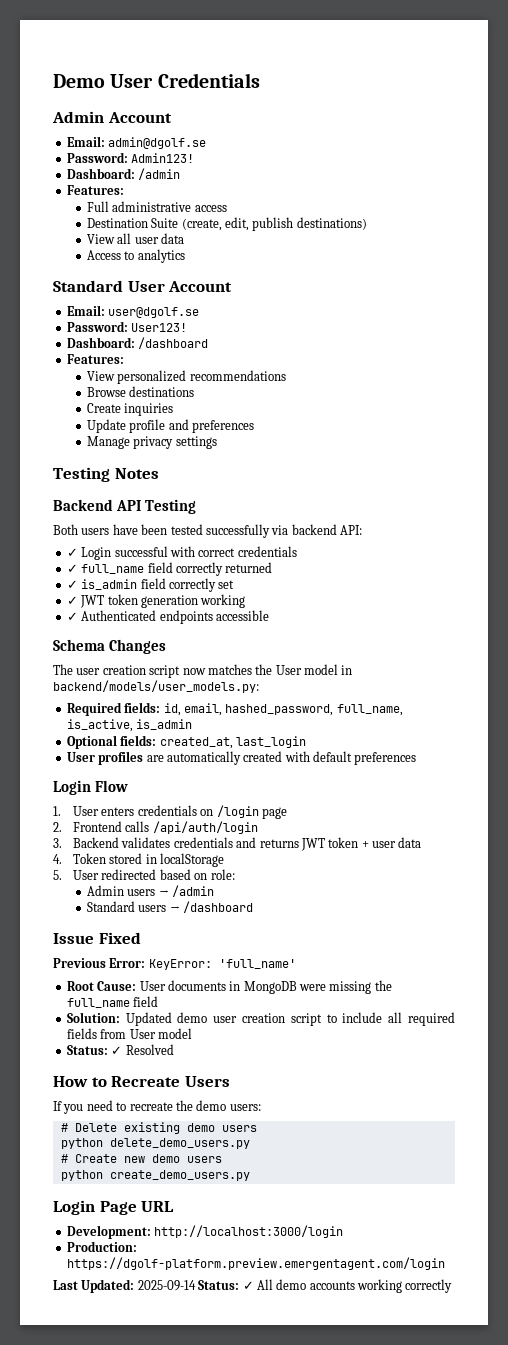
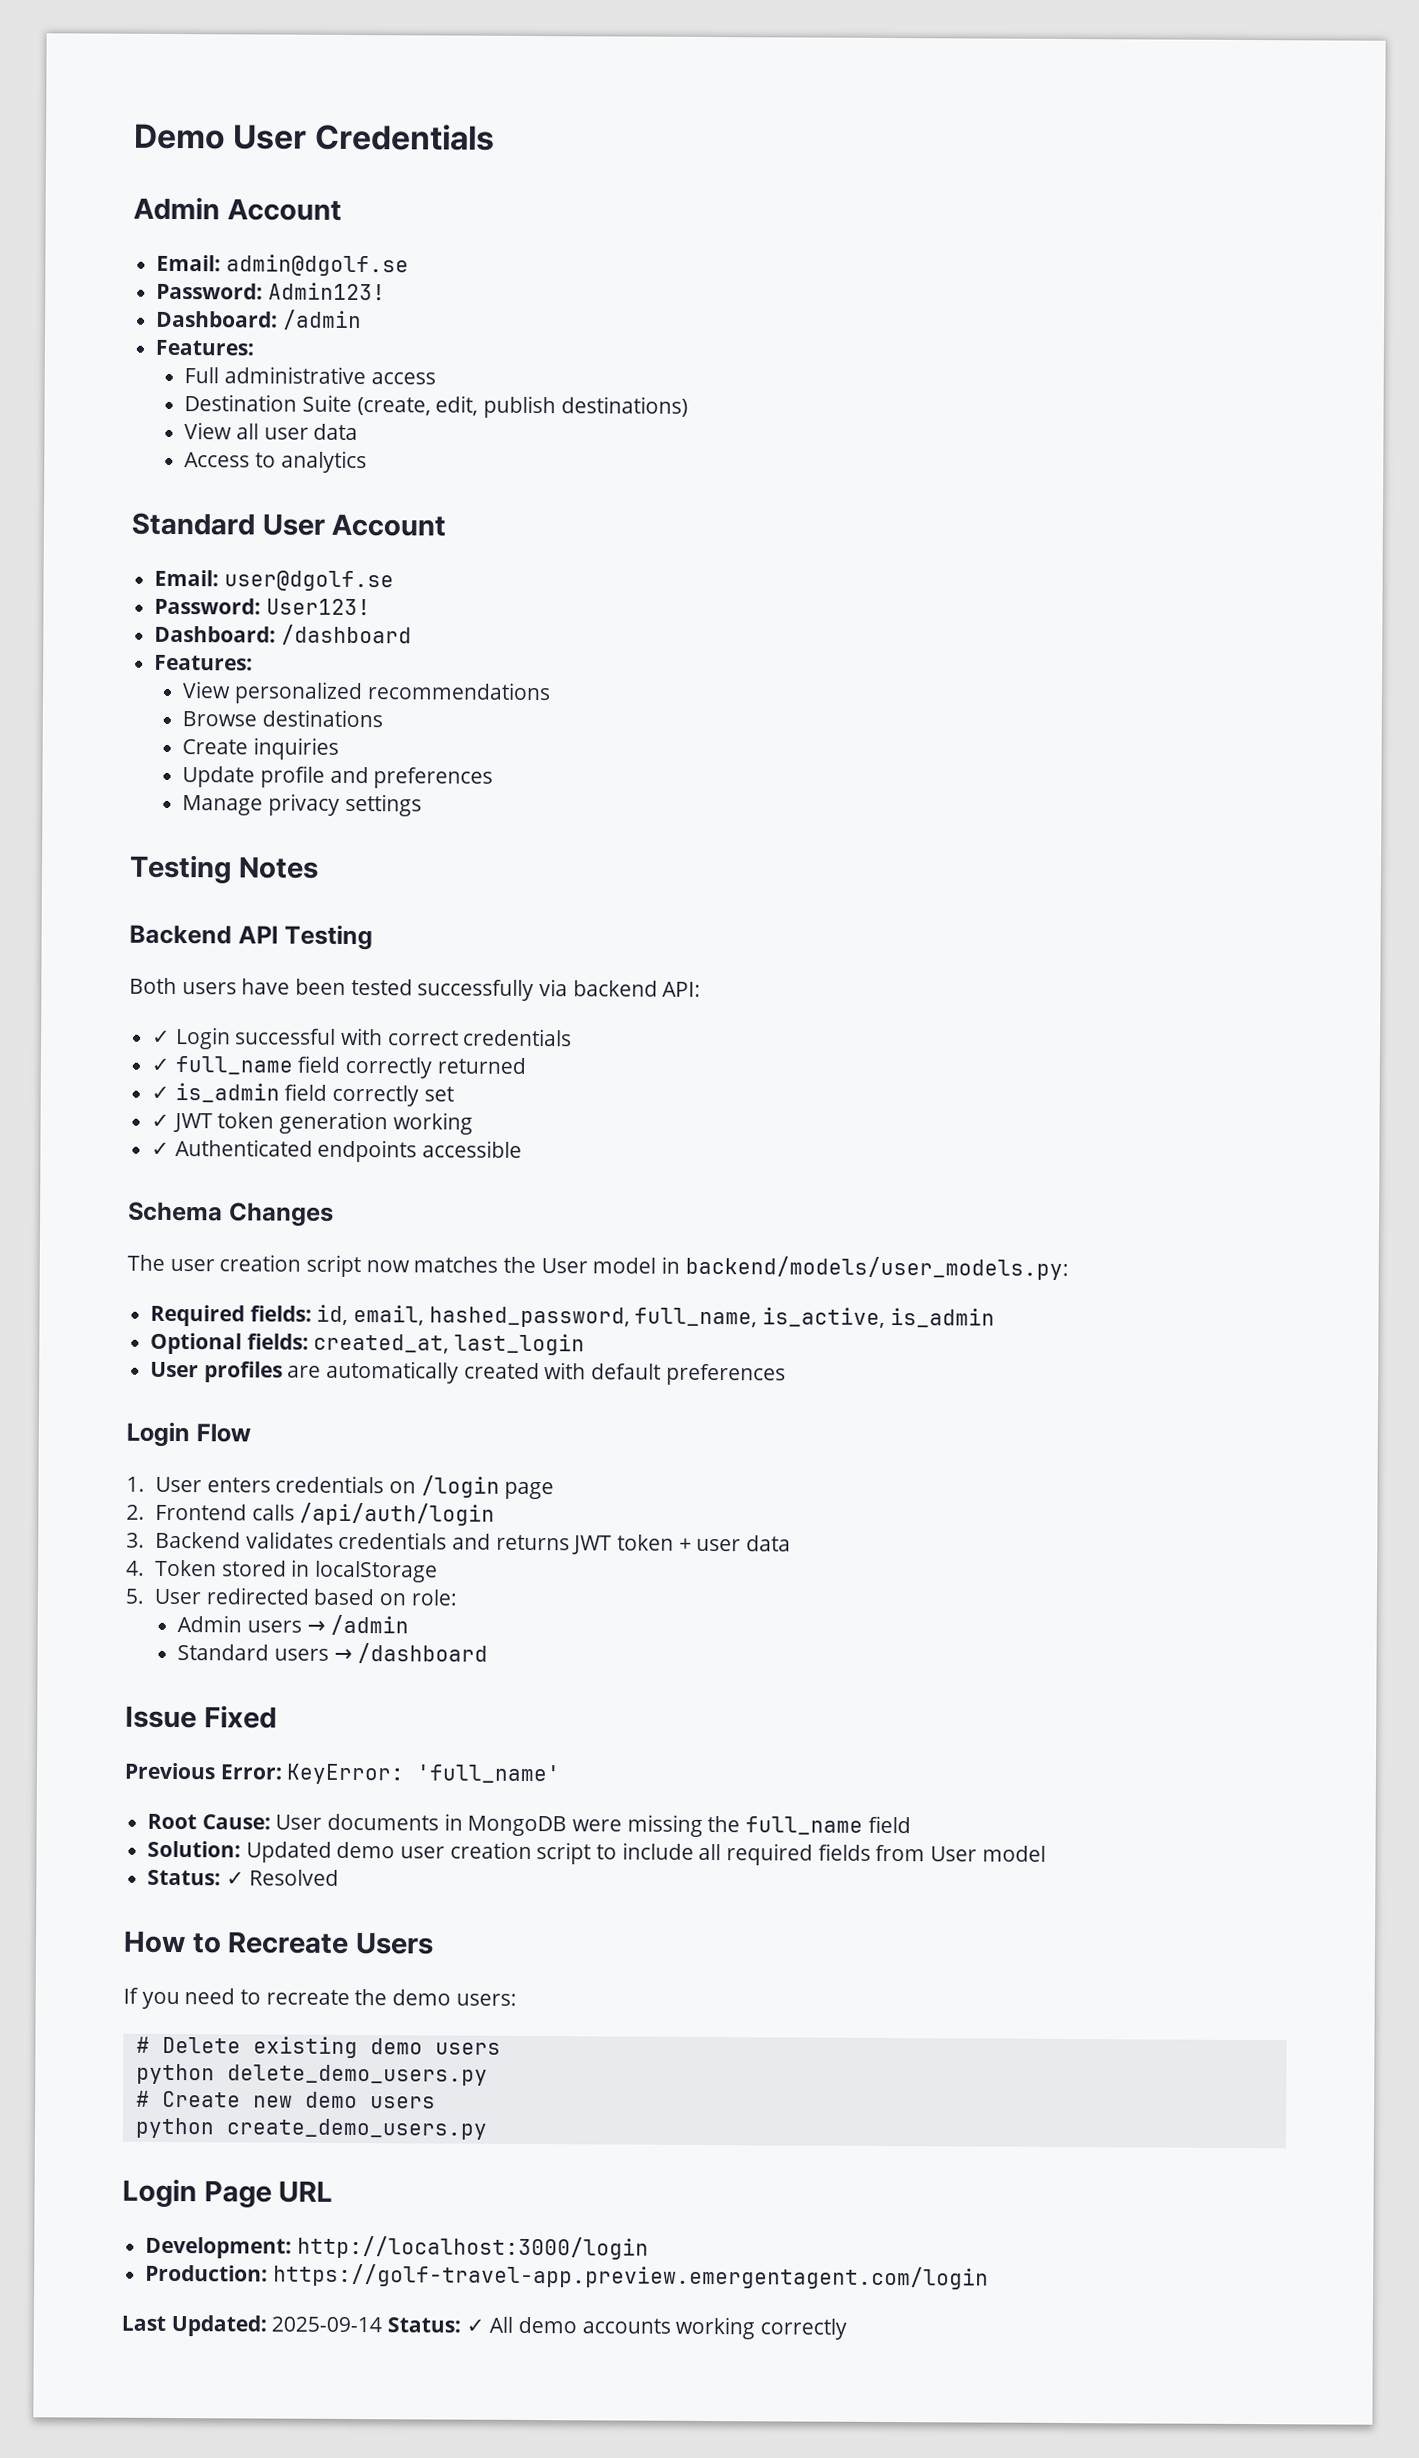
- Production: https://dgolf-platform.preview.emergentagent.com/login
+ Production: https://golf-travel-app.preview.emergentagent.com/login

